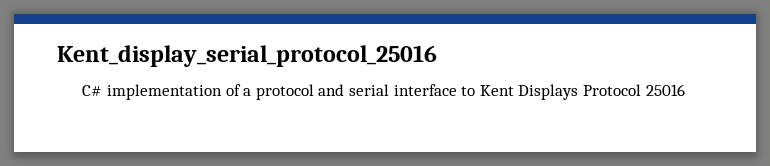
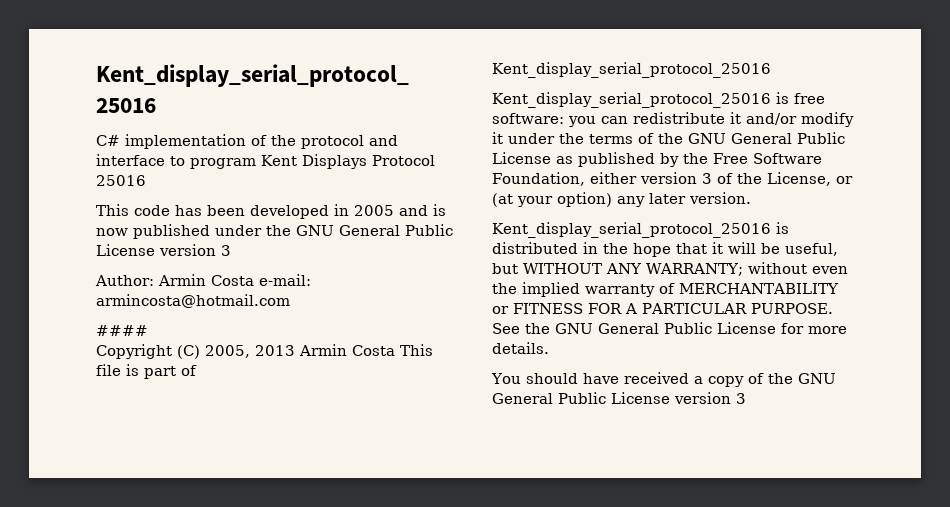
- C# implementation of a protocol and serial interface to Kent Displays Protocol 25016
+ C# implementation of the protocol and interface to program Kent Displays Protocol 25016
+ This code has been developed in 2005 and is now published under the GNU General Public License version 3
+ Author: Armin Costa e-mail: armincosta@hotmail.com
+ ####
+ Copyright (C) 2005, 2013 Armin Costa This file is part of Kent_display_serial_protocol_25016
+ Kent_display_serial_protocol_25016 is free software: you can redistribute it and/or modify it under the terms of the GNU General Public License as published by the Free Software Foundation, either version 3 of the License, or (at your option) any later version.
+ Kent_display_serial_protocol_25016 is distributed in the hope that it will be useful, but WITHOUT ANY WARRANTY; without even the implied warranty of MERCHANTABILITY or FITNESS FOR A PARTICULAR PURPOSE. See the GNU General Public License for more details.
+ You should have received a copy of the GNU General Public License version 3

